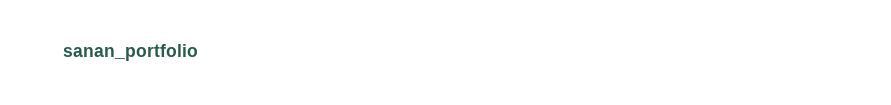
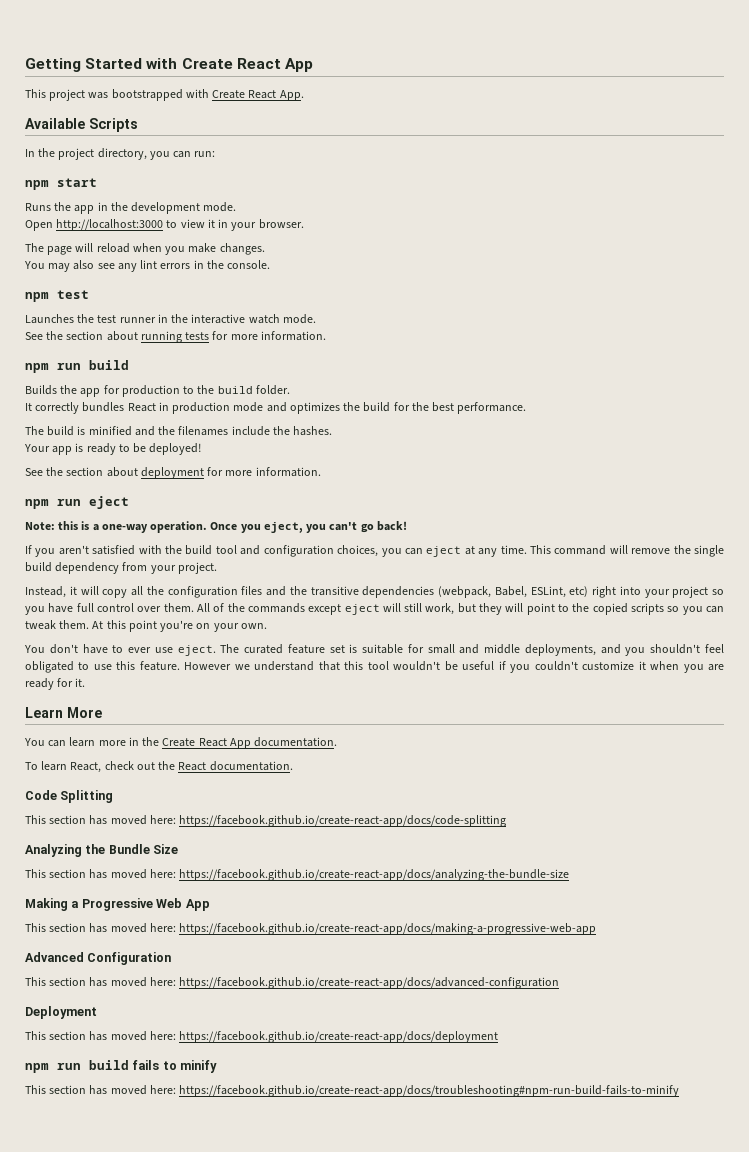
- sanan_portfolio
+ Getting Started with Create React App
+ This project was bootstrapped with Create React App.
+ Available Scripts
+ In the project directory, you can run:
+ npm start
+ Runs the app in the development mode.
+ Open http://localhost:3000 to view it in your browser.
+ The page will reload when you make changes.
+ You may also see any lint errors in the console.
+ npm test
+ Launches the test runner in the interactive watch mode.
+ See the section about running tests for more information.
+ npm run build
+ Builds the app for production to the build folder.
+ It correctly bundles React in production mode and optimizes the build for the best performance.
+ The build is minified and the filenames include the hashes.
+ Your app is ready to be deployed!
+ See the section about deployment for more information.
+ npm run eject
+ Note: this is a one-way operation. Once you eject, you can't go back!
+ If you aren't satisfied with the build tool and configuration choices, you can eject at any time. This command will remove the single build dependency from your project.
+ Instead, it will copy all the configuration files and the transitive dependencies (webpack, Babel, ESLint, etc) right into your project so you have full control over them. All of the commands except eject will still work, but they will point to the copied scripts so you can tweak them. At this point you're on your own.
+ You don't have to ever use eject. The curated feature set is suitable for small and middle deployments, and you shouldn't feel obligated to use this feature. However we understand that this tool wouldn't be useful if you couldn't customize it when you are ready for it.
+ Learn More
+ You can learn more in the Create React App documentation.
+ To learn React, check out the React documentation.
+ Code Splitting
+ This section has moved here: https://facebook.github.io/create-react-app/docs/code-splitting
+ Analyzing the Bundle Size
+ This section has moved here: https://facebook.github.io/create-react-app/docs/analyzing-the-bundle-size
+ Making a Progressive Web App
+ This section has moved here: https://facebook.github.io/create-react-app/docs/making-a-progressive-web-app
+ Advanced Configuration
+ This section has moved here: https://facebook.github.io/create-react-app/docs/advanced-configuration
+ Deployment
+ This section has moved here: https://facebook.github.io/create-react-app/docs/deployment
+ npm run build fails to minify
+ This section has moved here: https://facebook.github.io/create-react-app/docs/troubleshooting#npm-run-build-fails-to-minify

